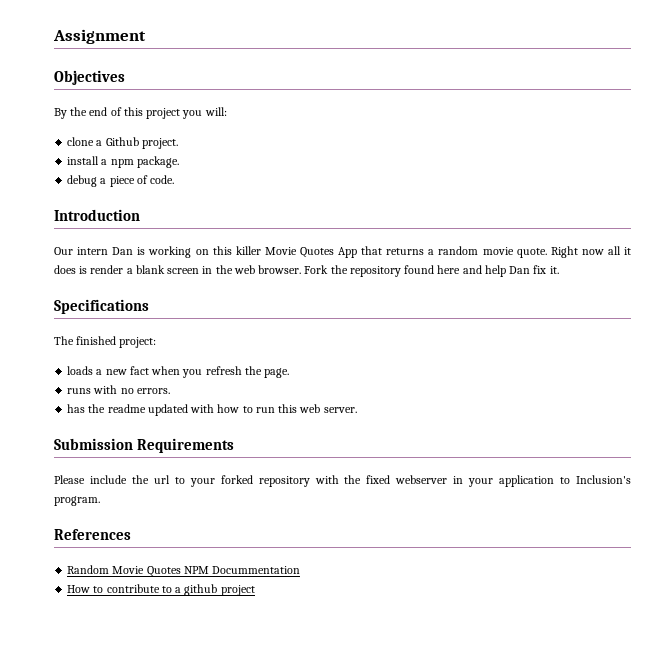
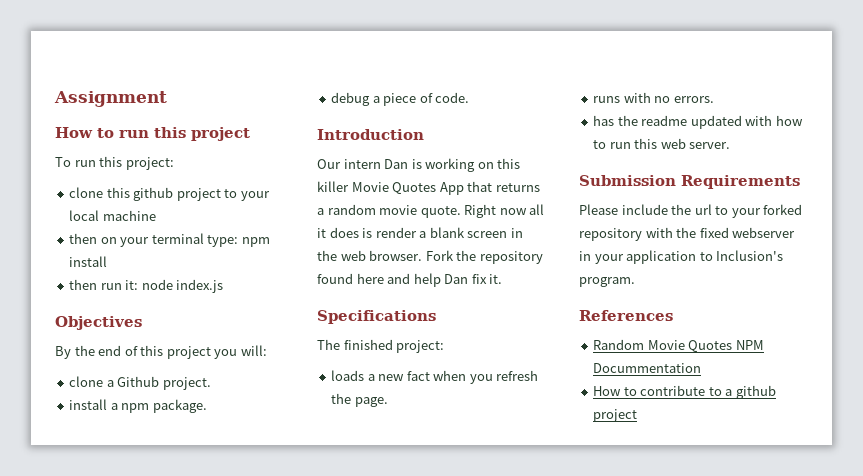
+ How to run this project
+ To run this project:
+ clone this github project to your local machine
+ then on your terminal type: npm install
+ then run it: node index.js

